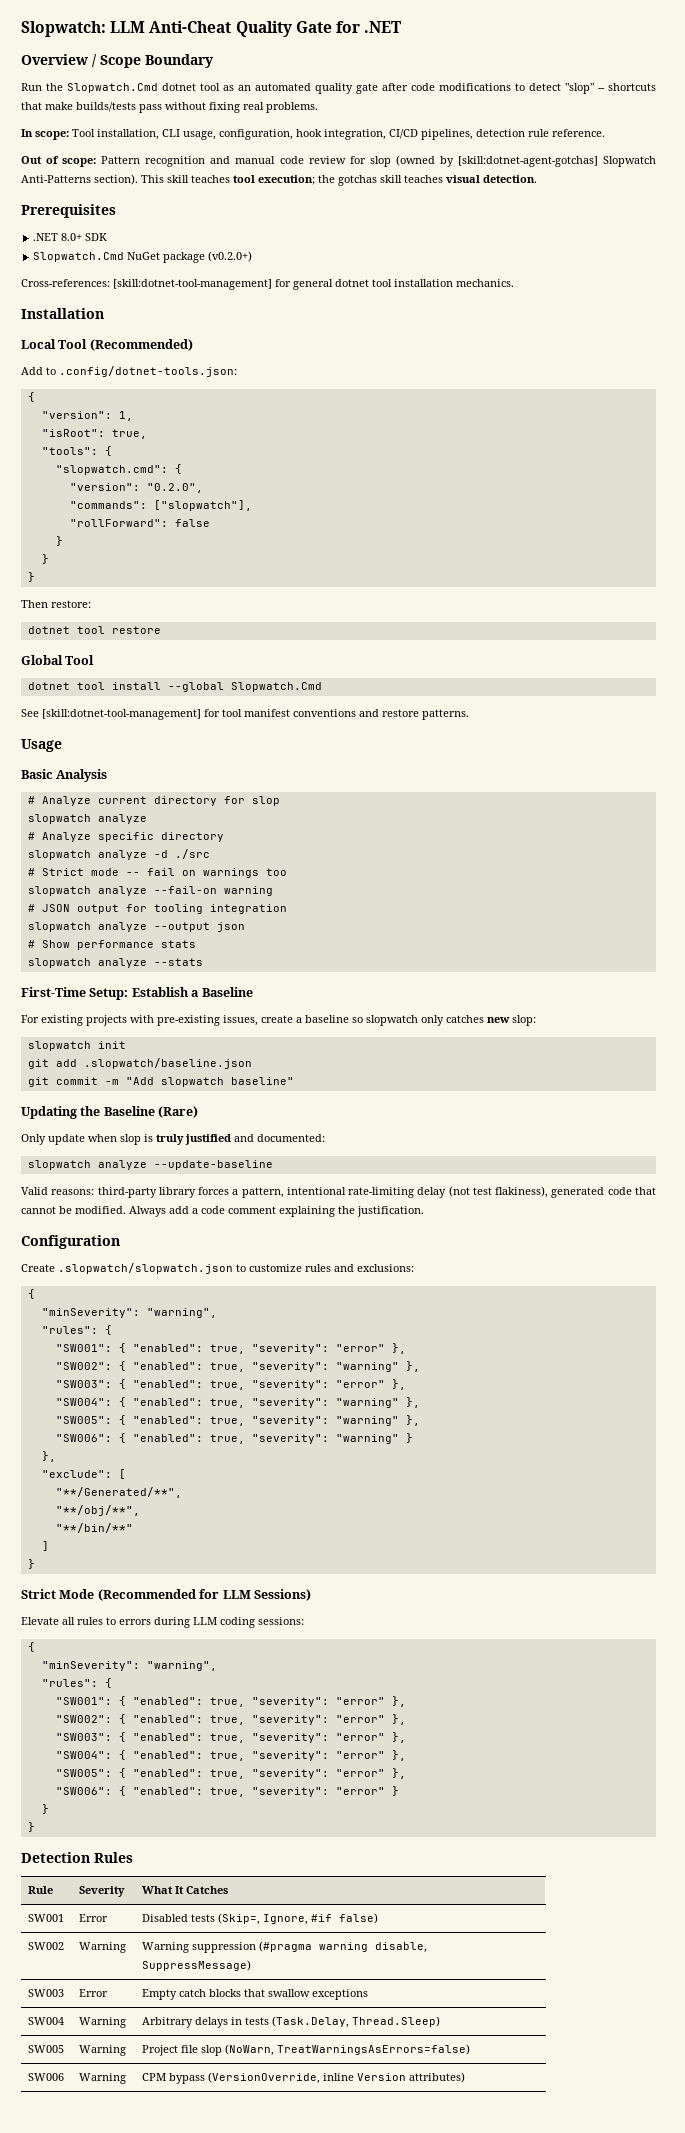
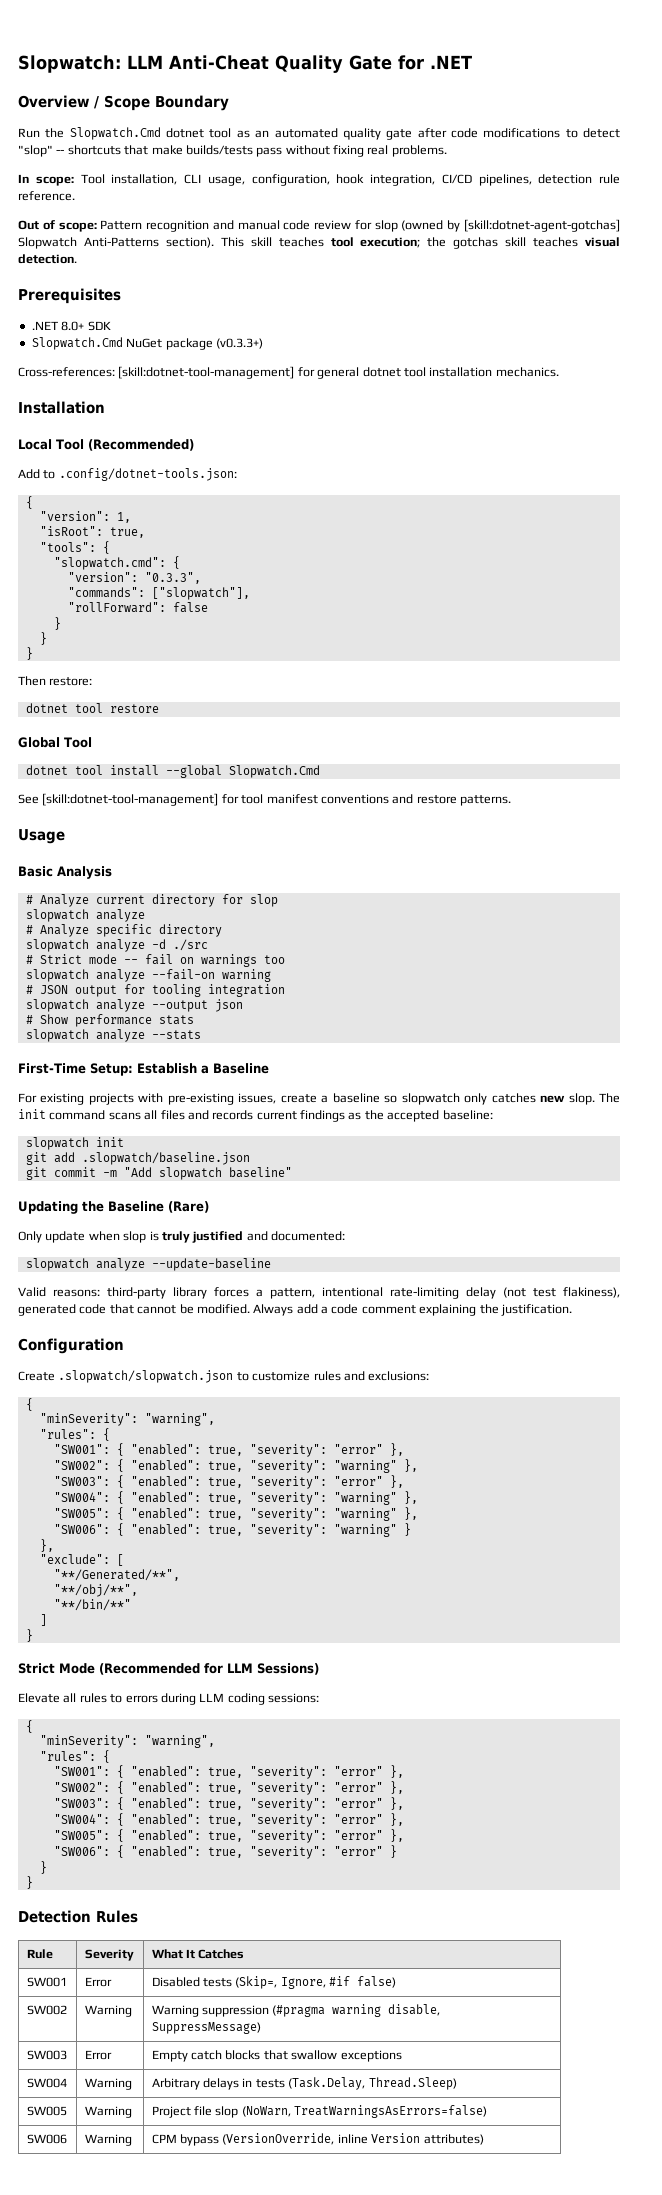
- Slopwatch.Cmd NuGet package (v0.2.0+)
+ Slopwatch.Cmd NuGet package (v0.3.3+)
- "version": "0.2.0",
+ "version": "0.3.3",
- For existing projects with pre-existing issues, create a baseline so slopwatch only catches new slop:
+ For existing projects with pre-existing issues, create a baseline so slopwatch only catches new slop. The init command scans all files and records current findings as the accepted baseline:

